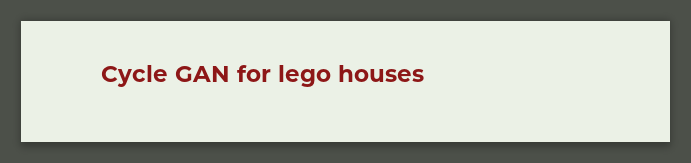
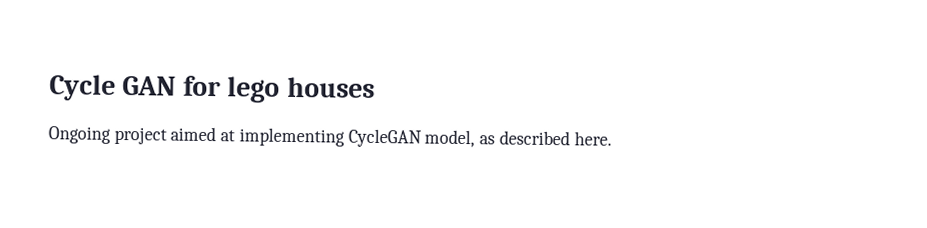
+ Ongoing project aimed at implementing CycleGAN model, as described here.

